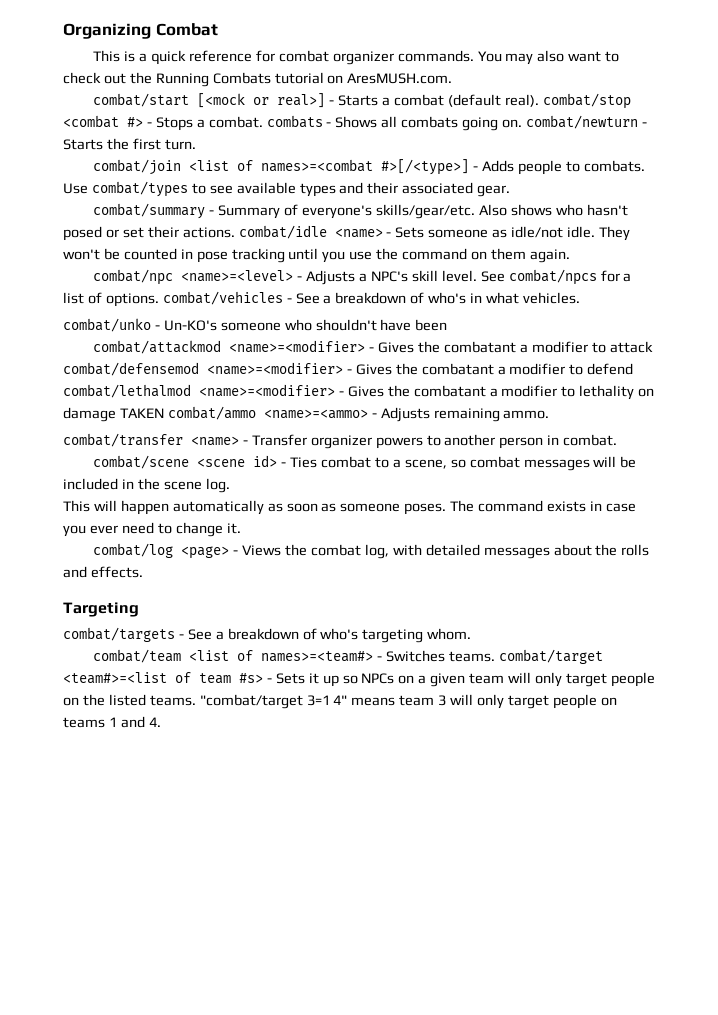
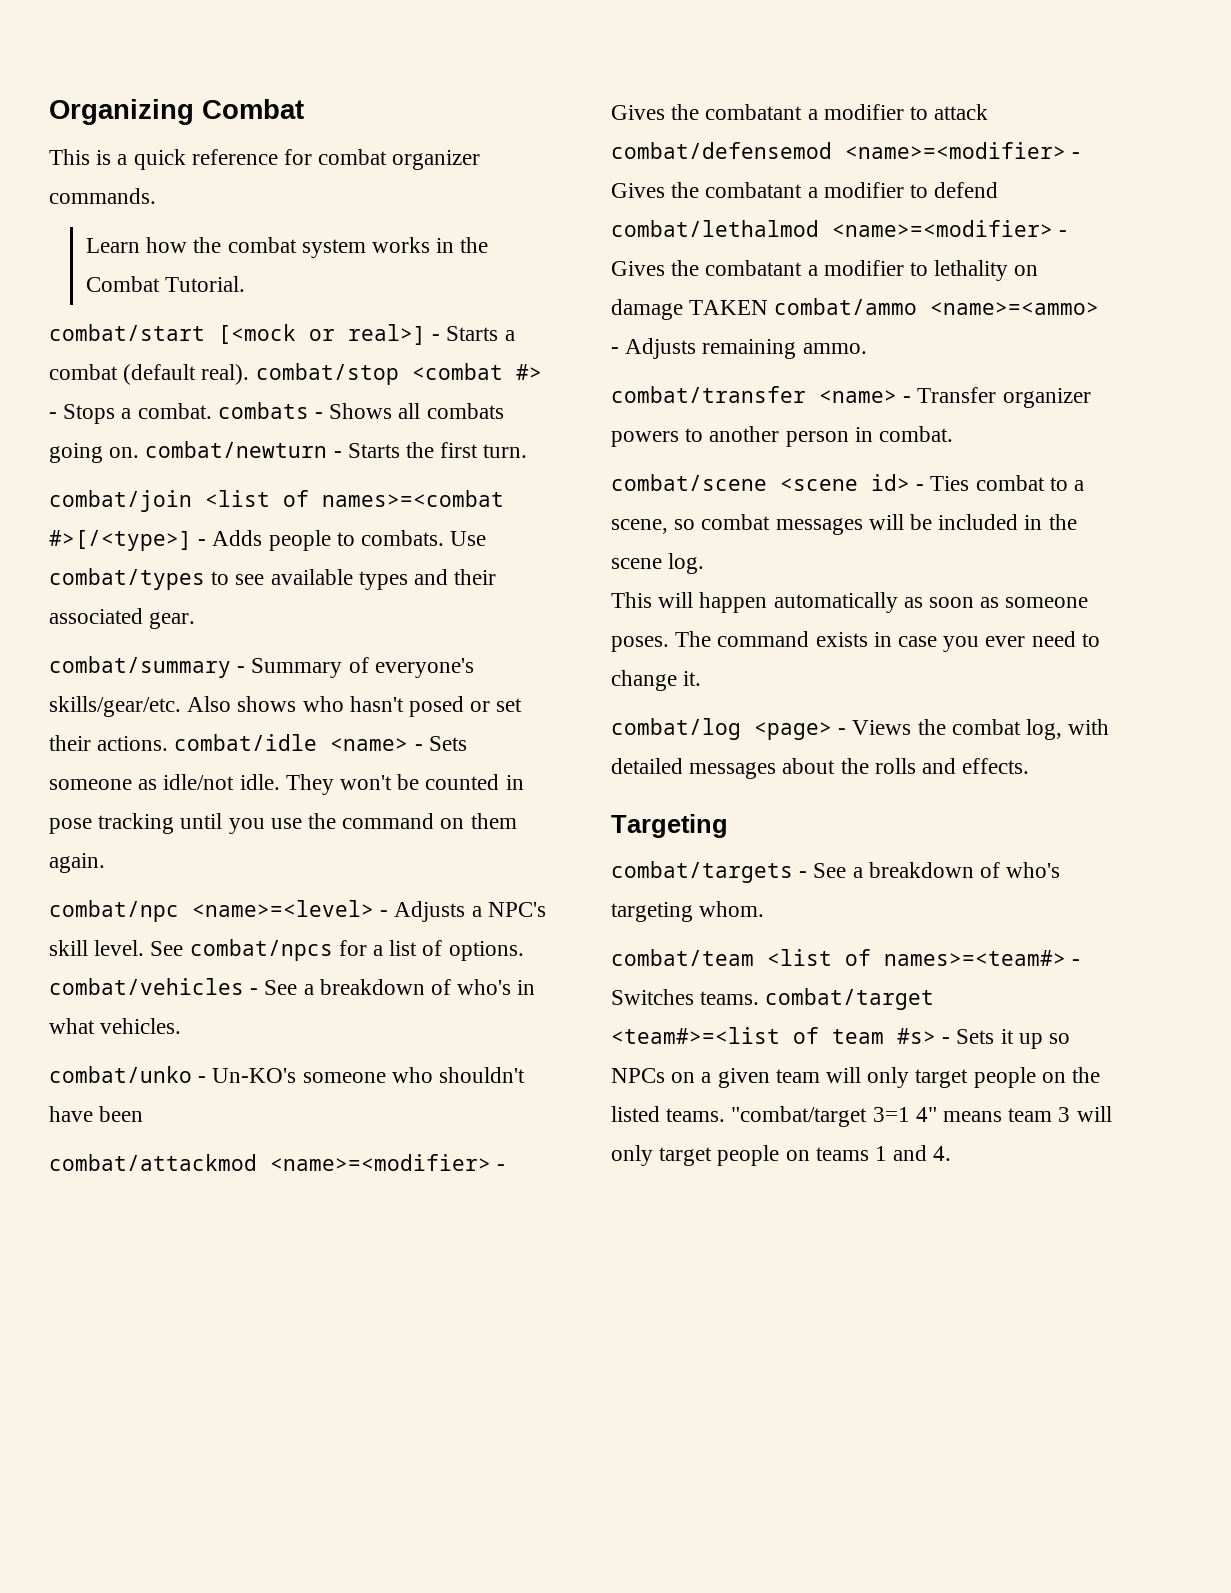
- This is a quick reference for combat organizer commands. You may also want to check out the Running Combats tutorial on AresMUSH.com.
+ This is a quick reference for combat organizer commands.
+ Learn how the combat system works in the Combat Tutorial.

